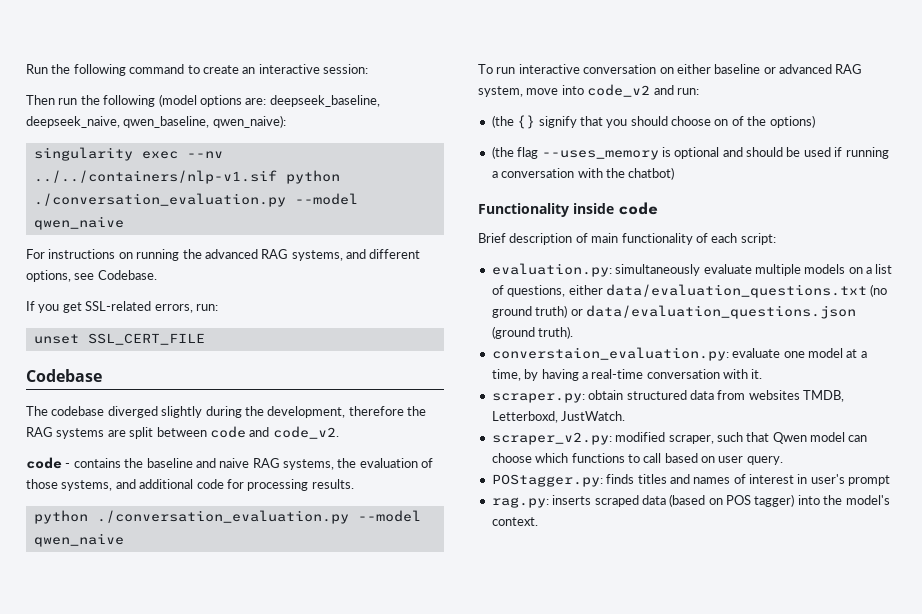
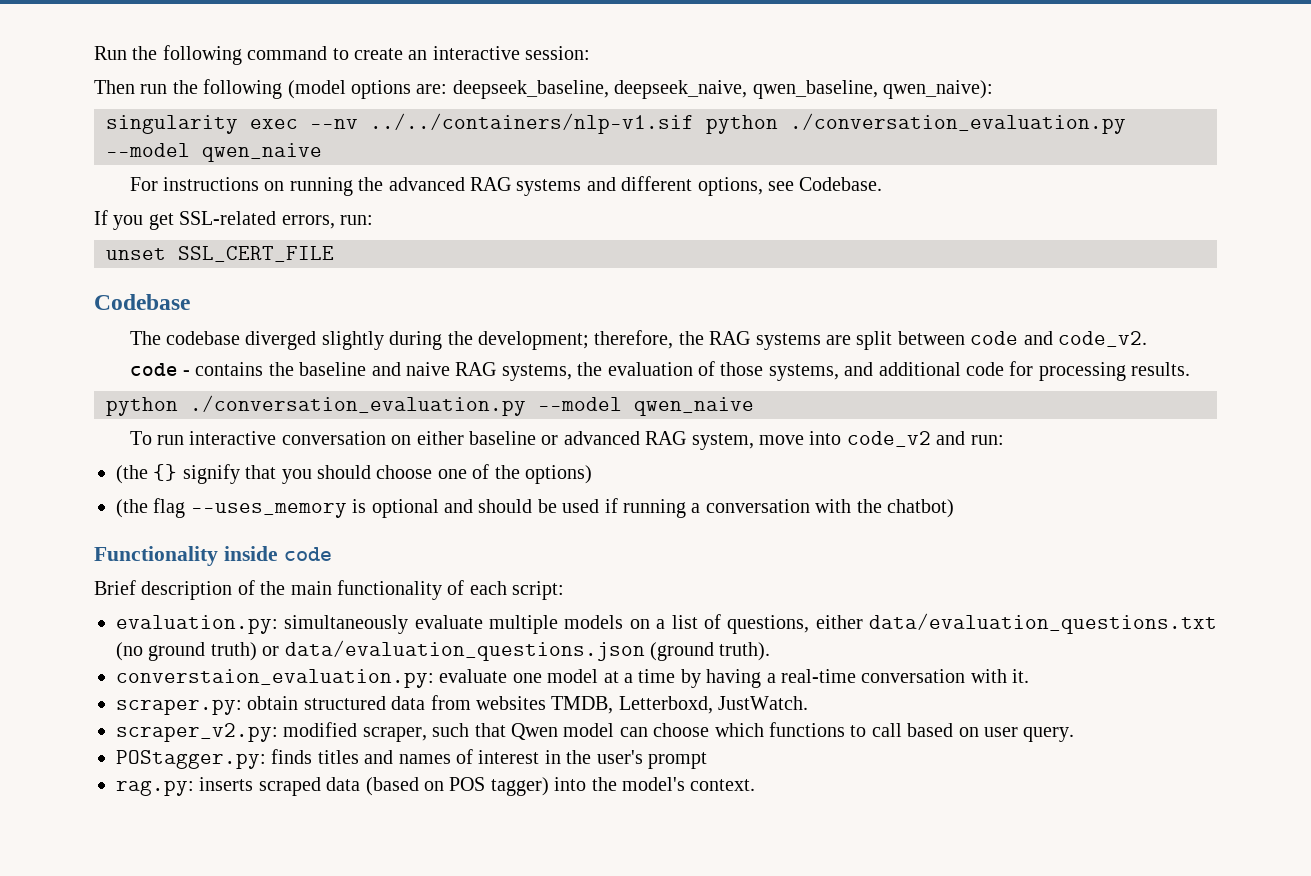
- For instructions on running the advanced RAG systems, and different options, see Codebase.
+ For instructions on running the advanced RAG systems and different options, see Codebase.
- The codebase diverged slightly during the development, therefore the RAG systems are split between code and code_v2.
+ The codebase diverged slightly during the development; therefore, the RAG systems are split between code and code_v2.
- (the {} signify that you should choose on of the options)
+ (the {} signify that you should choose one of the options)
- Brief description of main functionality of each script:
+ Brief description of the main functionality of each script:
- converstaion_evaluation.py: evaluate one model at a time, by having a real-time conversation with it.
+ converstaion_evaluation.py: evaluate one model at a time by having a real-time conversation with it.
- POStagger.py: finds titles and names of interest in user's prompt
+ POStagger.py: finds titles and names of interest in the user's prompt

